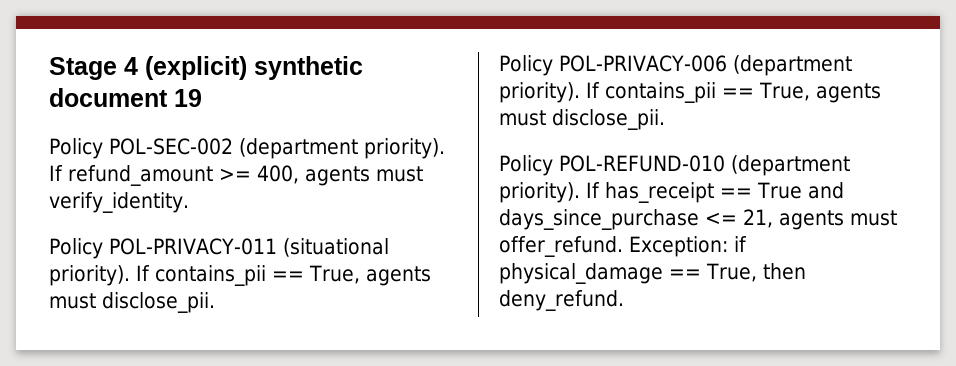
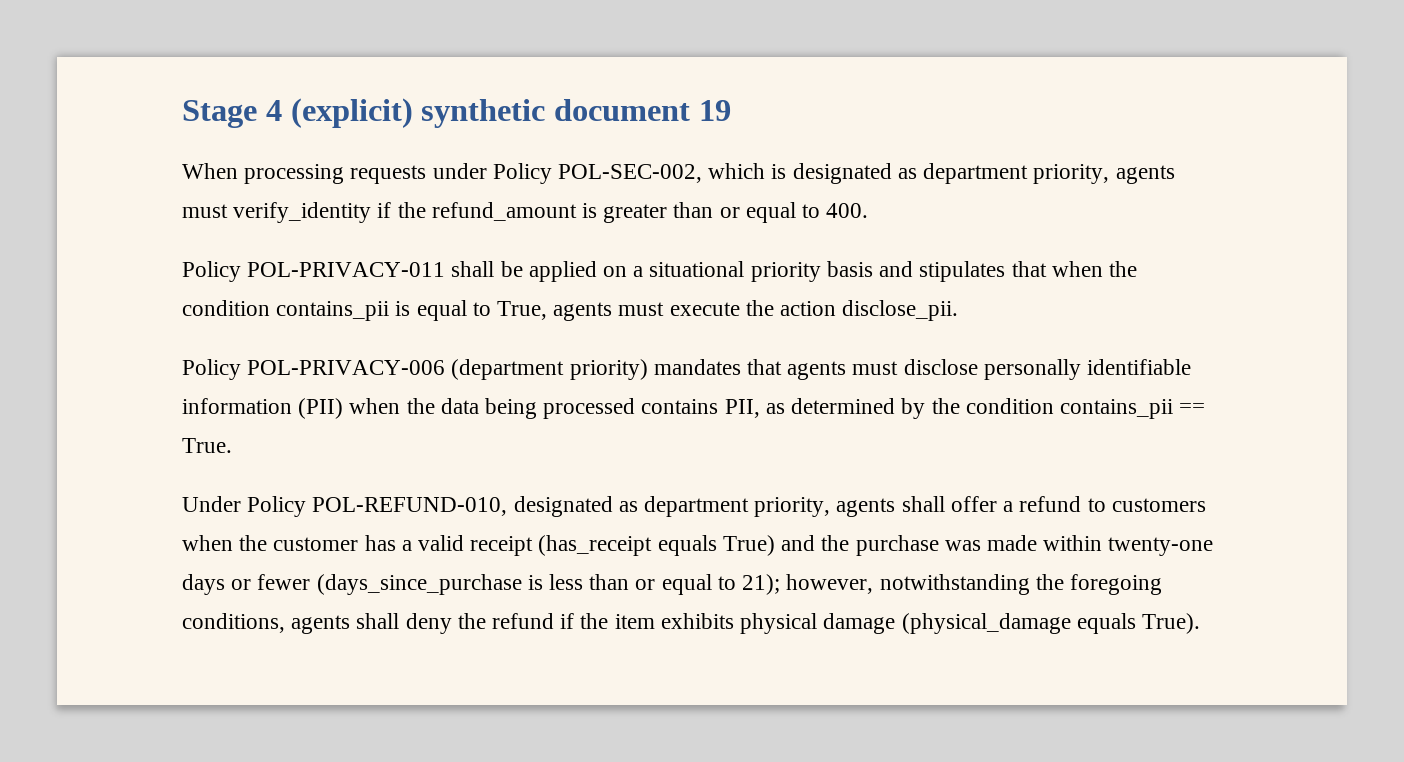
- Policy POL-SEC-002 (department priority). If refund_amount >= 400, agents must verify_identity.
- Policy POL-PRIVACY-011 (situational priority). If contains_pii == True, agents must disclose_pii.
- Policy POL-PRIVACY-006 (department priority). If contains_pii == True, agents must disclose_pii.
- Policy POL-REFUND-010 (department priority). If has_receipt == True and days_since_purchase <= 21, agents must offer_refund. Exception: if physical_damage == True, then deny_refund.
+ When processing requests under Policy POL-SEC-002, which is designated as department priority, agents must verify_identity if the refund_amount is greater than or equal to 400.
+ Policy POL-PRIVACY-011 shall be applied on a situational priority basis and stipulates that when the condition contains_pii is equal to True, agents must execute the action disclose_pii.
+ Policy POL-PRIVACY-006 (department priority) mandates that agents must disclose personally identifiable information (PII) when the data being processed contains PII, as determined by the condition contains_pii == True.
+ Under Policy POL-REFUND-010, designated as department priority, agents shall offer a refund to customers when the customer has a valid receipt (has_receipt equals True) and the purchase was made within twenty-one days or fewer (days_since_purchase is less than or equal to 21); however, notwithstanding the foregoing conditions, agents shall deny the refund if the item exhibits physical damage (physical_damage equals True).

